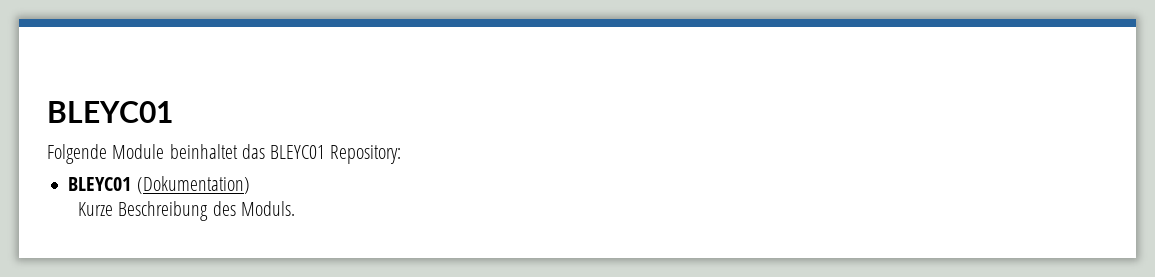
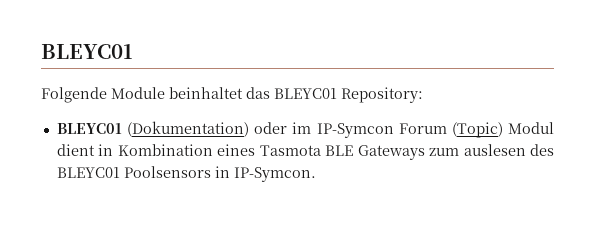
- BLEYC01 (Dokumentation)
- Kurze Beschreibung des Moduls.
+ BLEYC01 (Dokumentation) oder im IP-Symcon Forum (Topic) Modul dient in Kombination eines Tasmota BLE Gateways zum auslesen des BLEYC01 Poolsensors in IP-Symcon.

